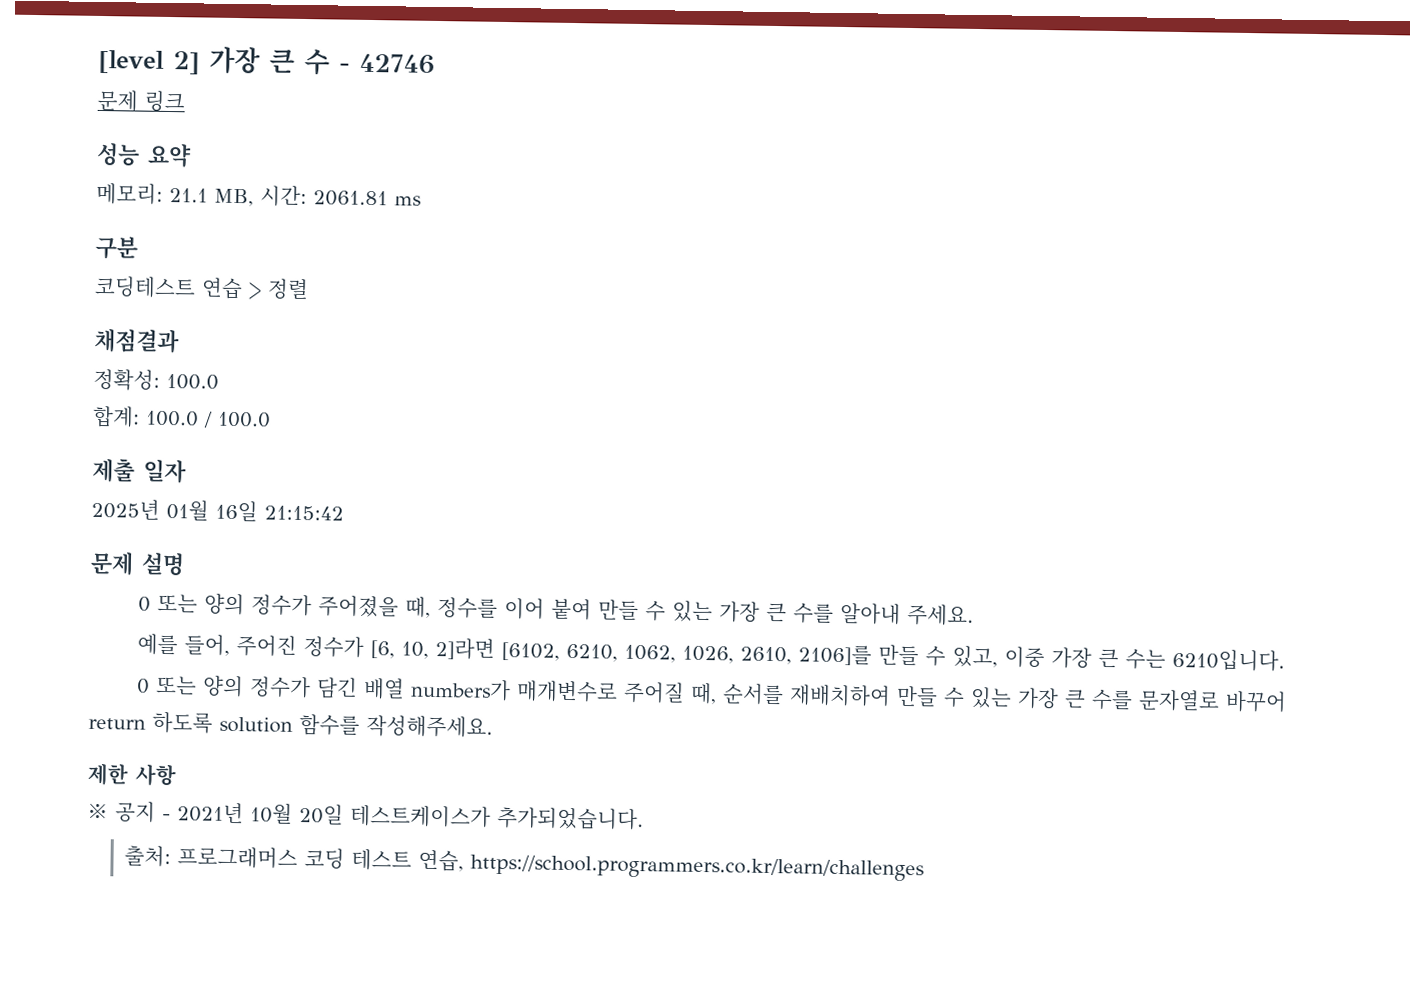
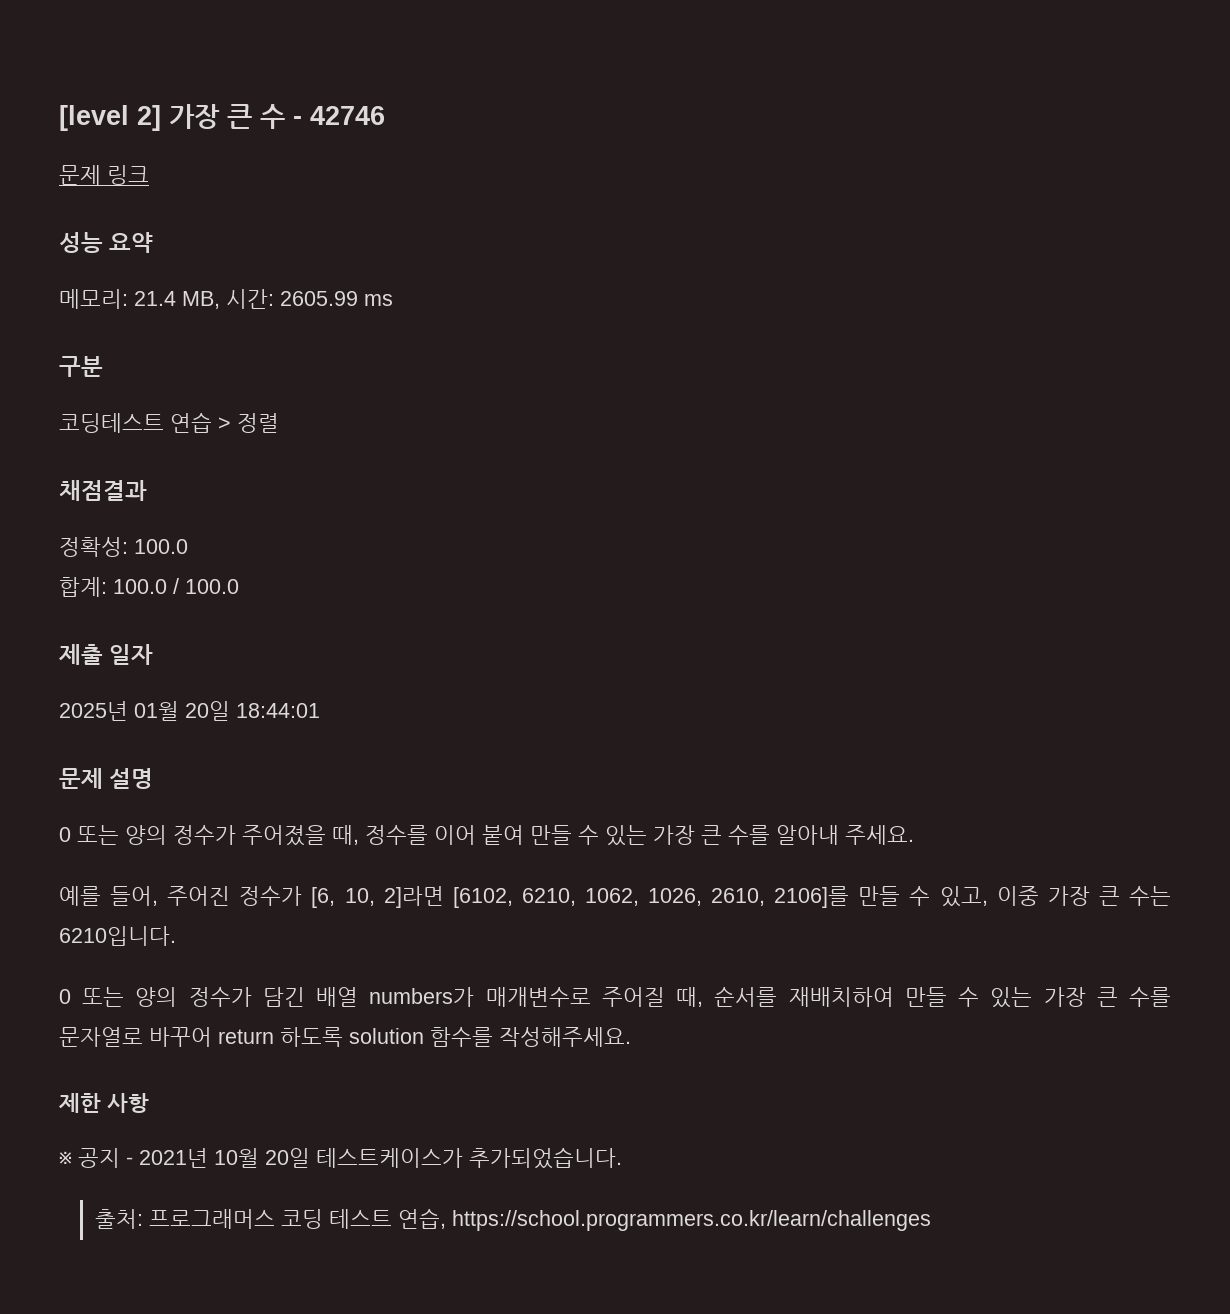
- 메모리: 21.1 MB, 시간: 2061.81 ms
+ 메모리: 21.4 MB, 시간: 2605.99 ms
- 2025년 01월 16일 21:15:42
+ 2025년 01월 20일 18:44:01

